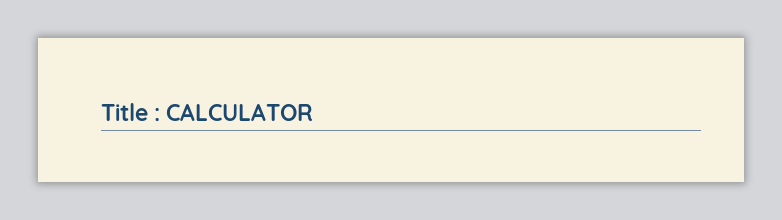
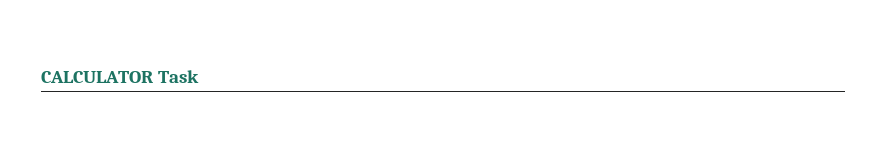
- Title : CALCULATOR
+ CALCULATOR Task

